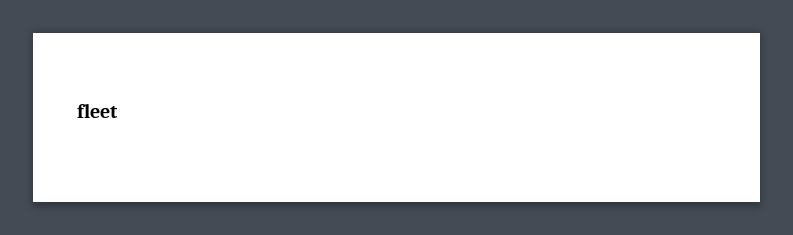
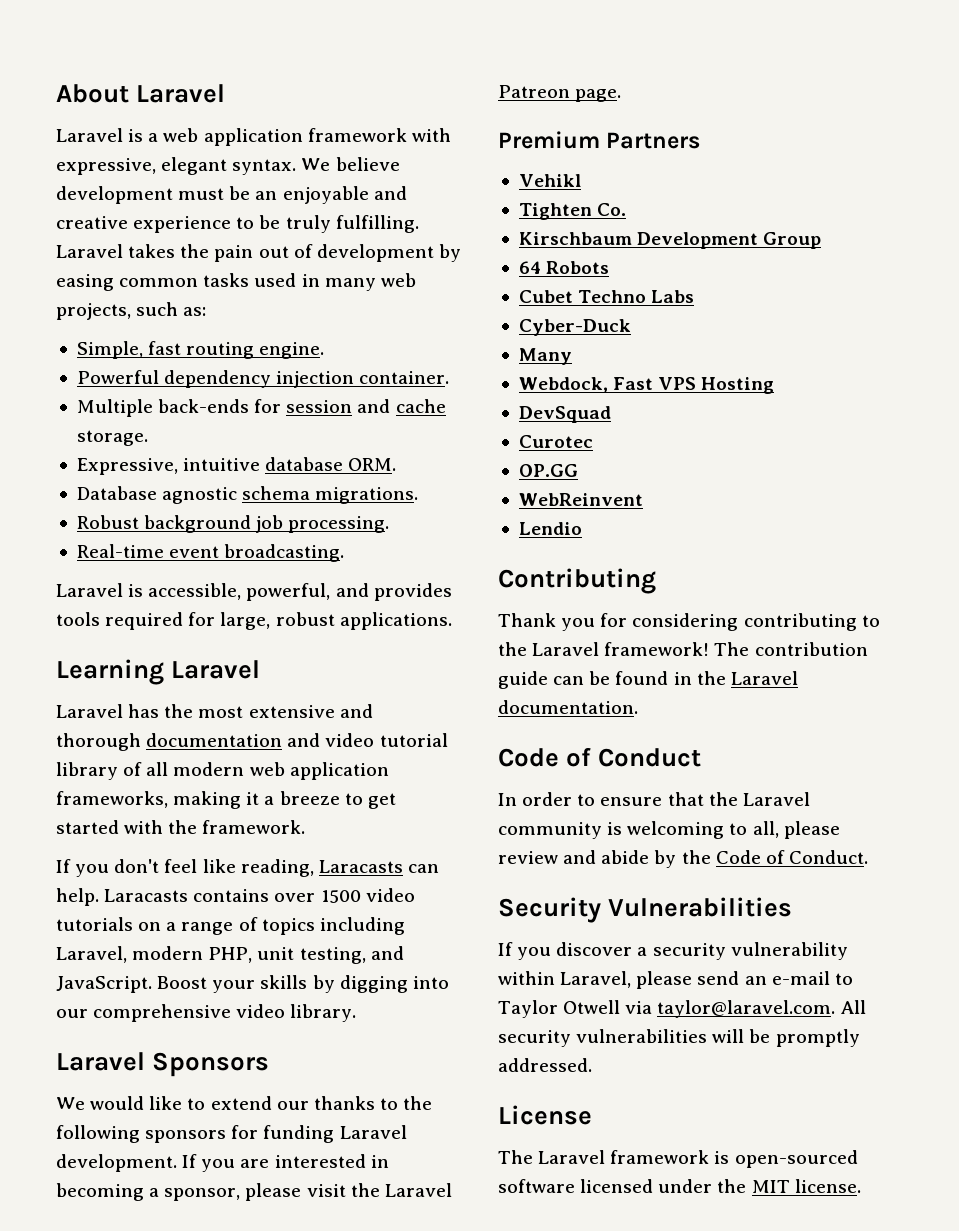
- fleet
+ About Laravel
+ Laravel is a web application framework with expressive, elegant syntax. We believe development must be an enjoyable and creative experience to be truly fulfilling. Laravel takes the pain out of development by easing common tasks used in many web projects, such as:
+ Simple, fast routing engine.
+ Powerful dependency injection container.
+ Multiple back-ends for session and cache storage.
+ Expressive, intuitive database ORM.
+ Database agnostic schema migrations.
+ Robust background job processing.
+ Real-time event broadcasting.
+ Laravel is accessible, powerful, and provides tools required for large, robust applications.
+ Learning Laravel
+ Laravel has the most extensive and thorough documentation and video tutorial library of all modern web application frameworks, making it a breeze to get started with the framework.
+ If you don't feel like reading, Laracasts can help. Laracasts contains over 1500 video tutorials on a range of topics including Laravel, modern PHP, unit testing, and JavaScript. Boost your skills by digging into our comprehensive video library.
+ Laravel Sponsors
+ We would like to extend our thanks to the following sponsors for funding Laravel development. If you are interested in becoming a sponsor, please visit the Laravel Patreon page.
+ Premium Partners
+ Vehikl
+ Tighten Co.
+ Kirschbaum Development Group
+ 64 Robots
+ Cubet Techno Labs
+ Cyber-Duck
+ Many
+ Webdock, Fast VPS Hosting
+ DevSquad
+ Curotec
+ OP.GG
+ WebReinvent
+ Lendio
+ Contributing
+ Thank you for considering contributing to the Laravel framework! The contribution guide can be found in the Laravel documentation.
+ Code of Conduct
+ In order to ensure that the Laravel community is welcoming to all, please review and abide by the Code of Conduct.
+ Security Vulnerabilities
+ If you discover a security vulnerability within Laravel, please send an e-mail to Taylor Otwell via taylor@laravel.com. All security vulnerabilities will be promptly addressed.
+ License
+ The Laravel framework is open-sourced software licensed under the MIT license.

